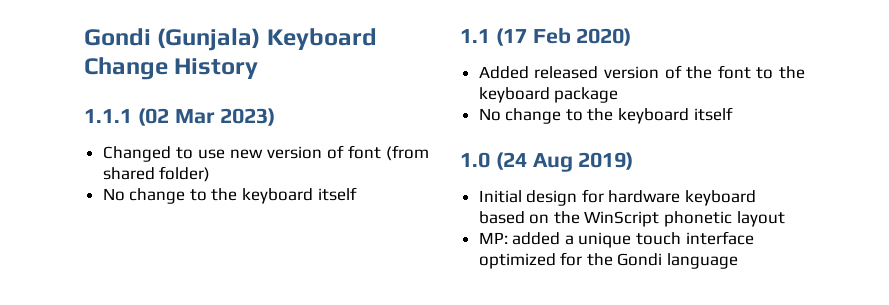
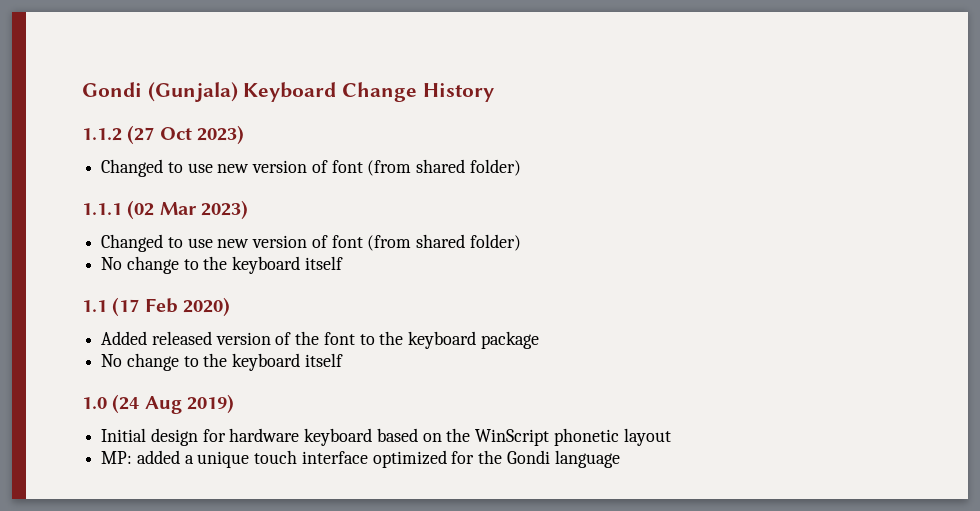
+ 1.1.2 (27 Oct 2023)
+ Changed to use new version of font (from shared folder)

